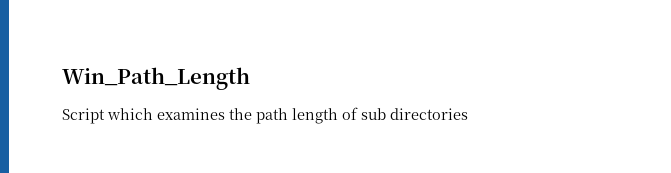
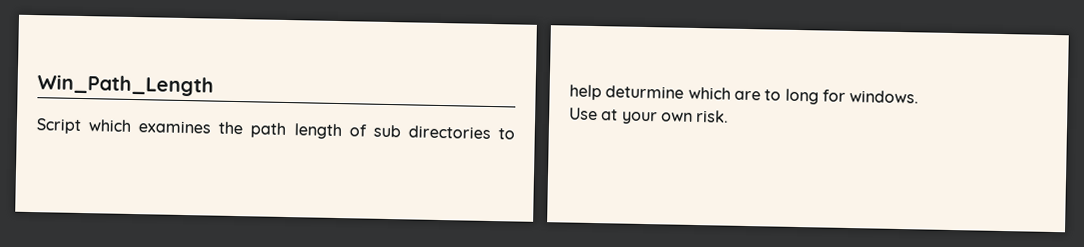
- Script which examines the path length of sub directories
+ Script which examines the path length of sub directories to help deturmine which are to long for windows.
+ Use at your own risk.

